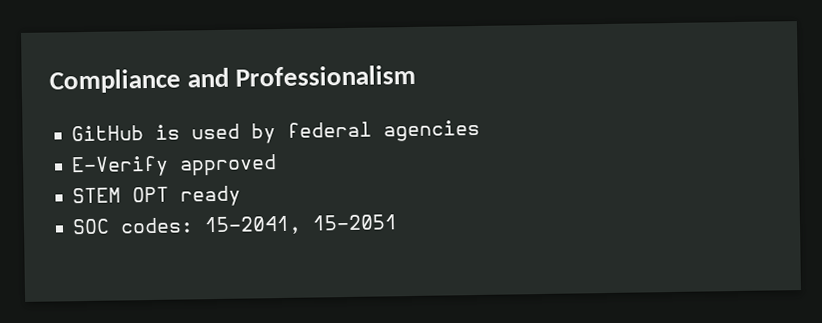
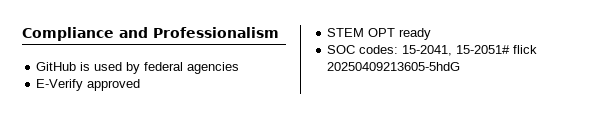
- SOC codes: 15-2041, 15-2051
+ SOC codes: 15-2041, 15-2051# flick 20250409213605-5hdG

